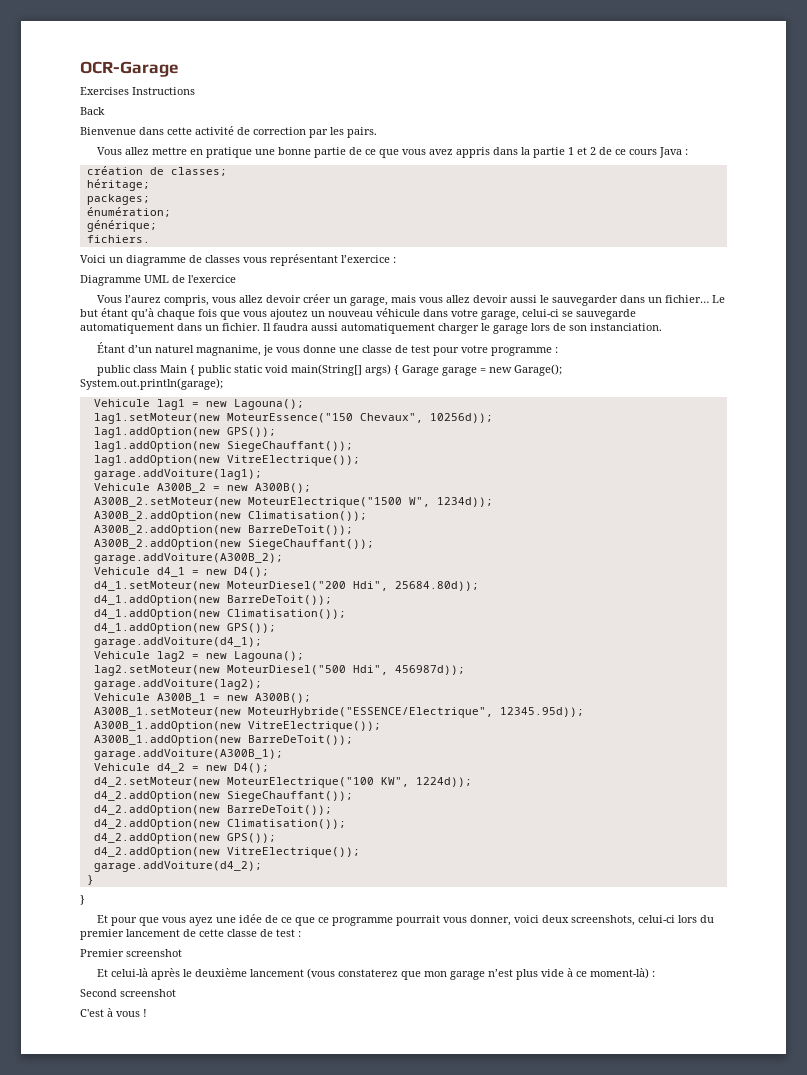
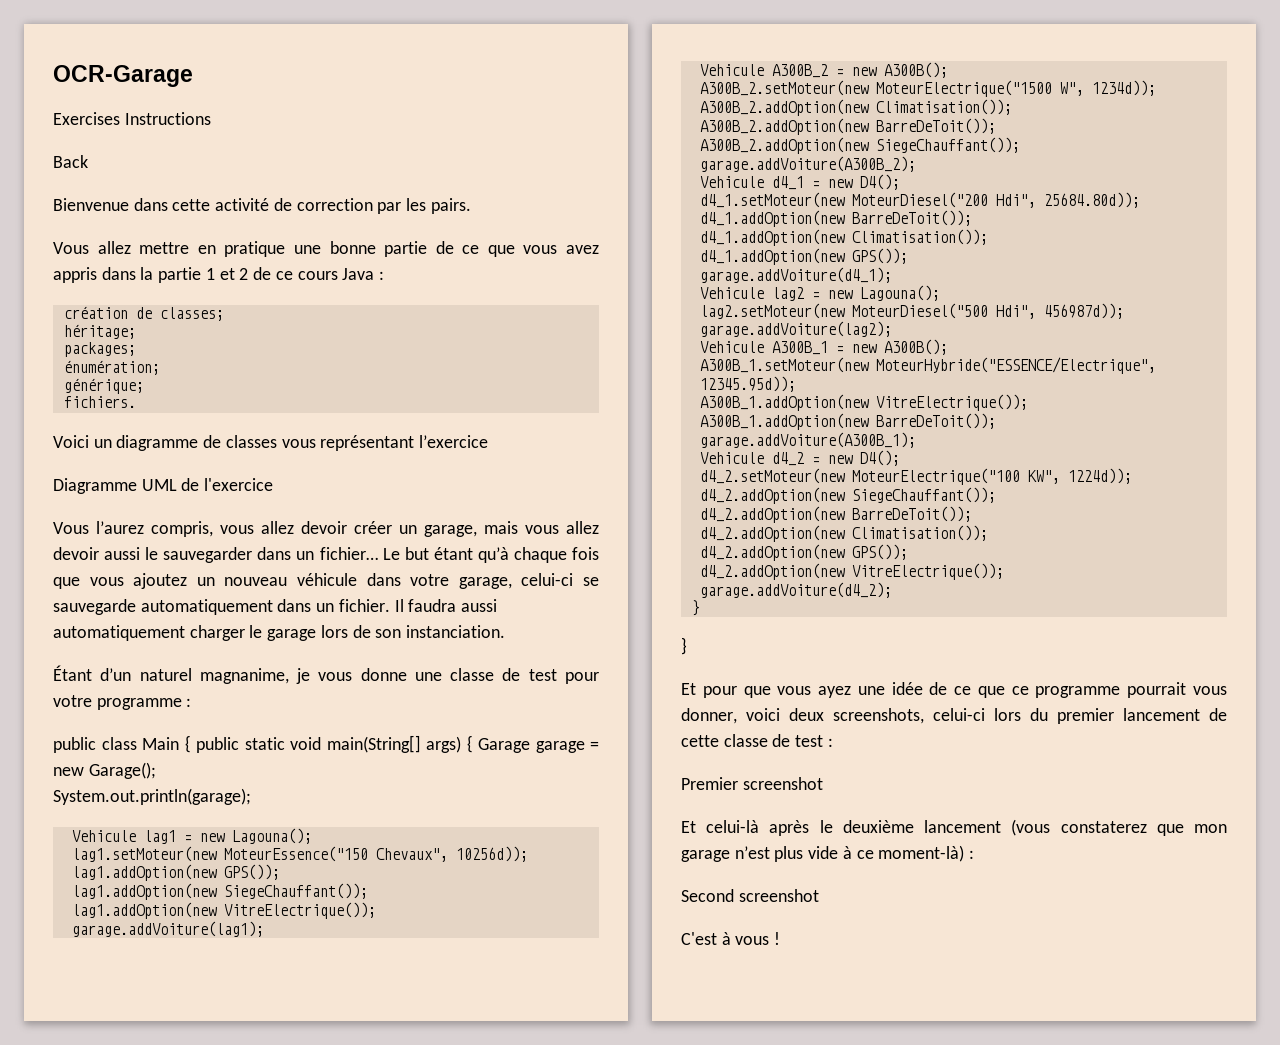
- Voici un diagramme de classes vous représentant l’exercice :
+ Voici un diagramme de classes vous représentant l’exercice

